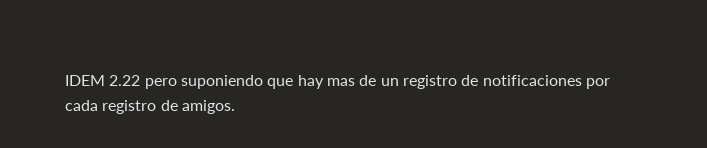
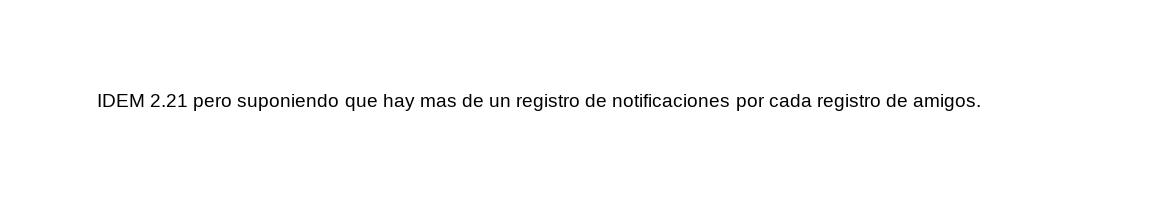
- IDEM 2.22 pero suponiendo que hay mas de un registro de notificaciones por cada registro de amigos.
+ IDEM 2.21 pero suponiendo que hay mas de un registro de notificaciones por cada registro de amigos.

